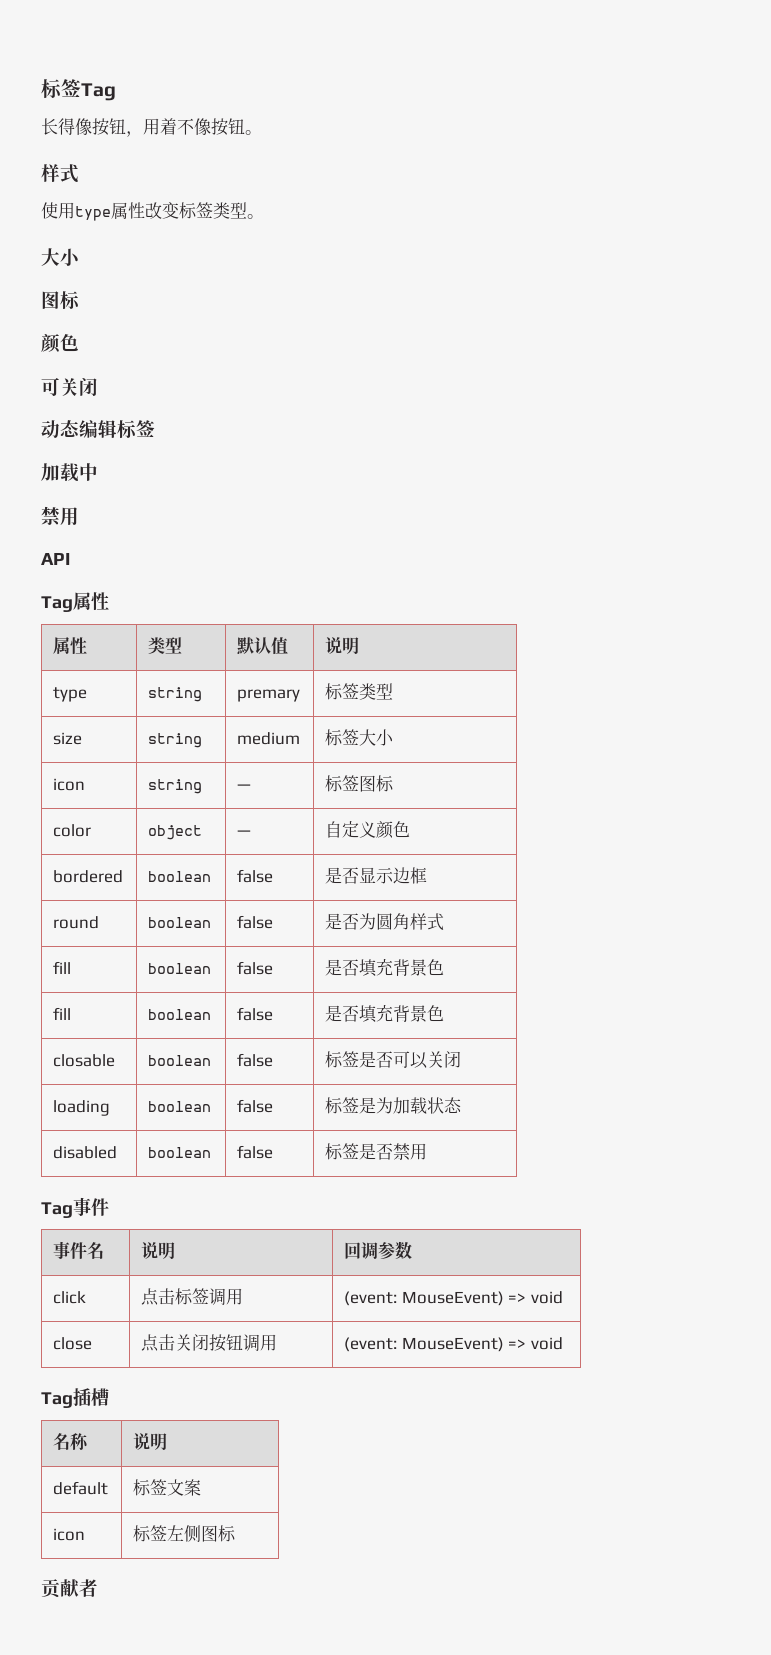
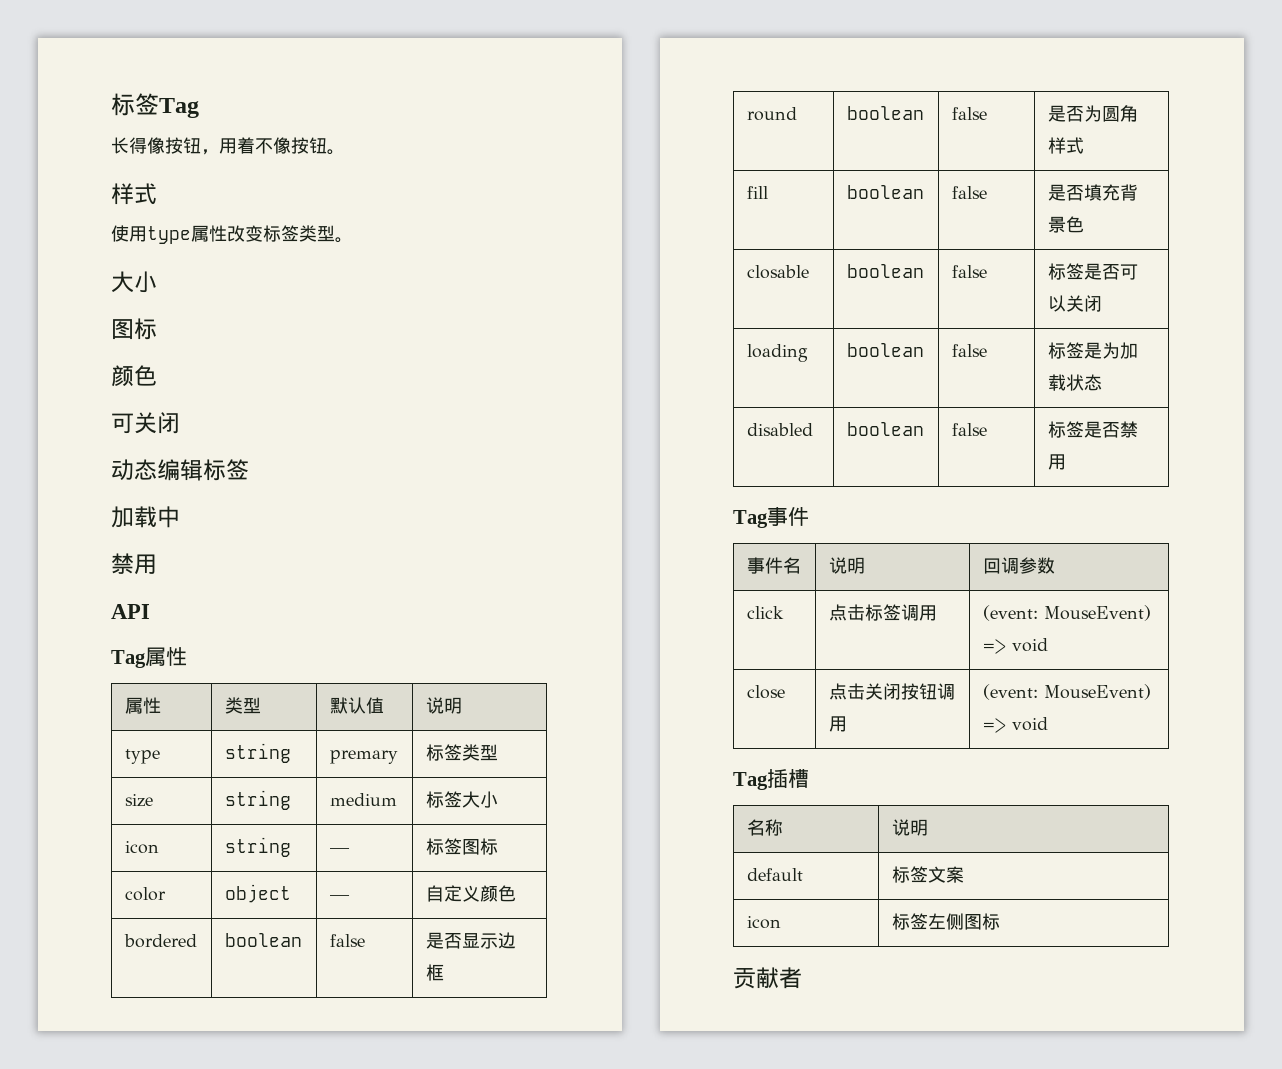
  round | boolean | false | 是否为圆角样式
- fill | boolean | false | 是否填充背景色

